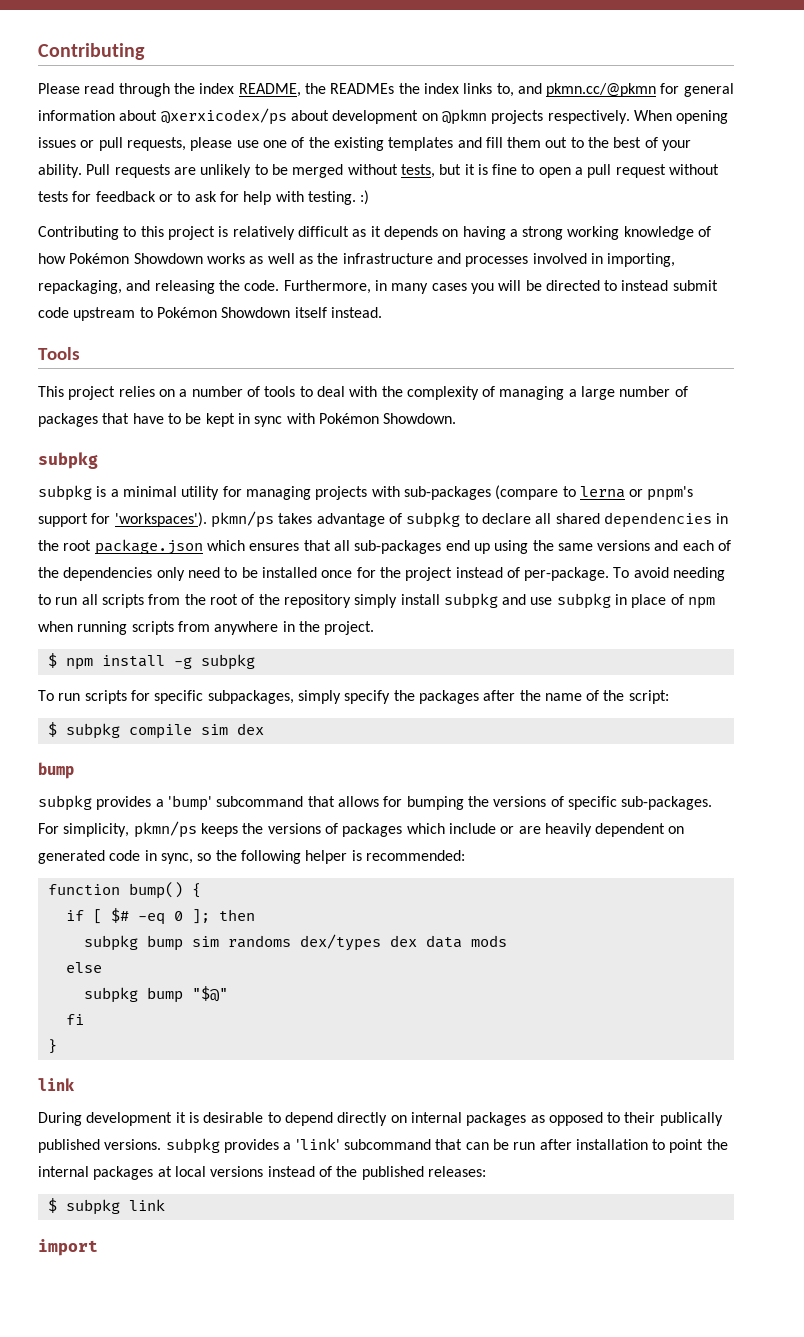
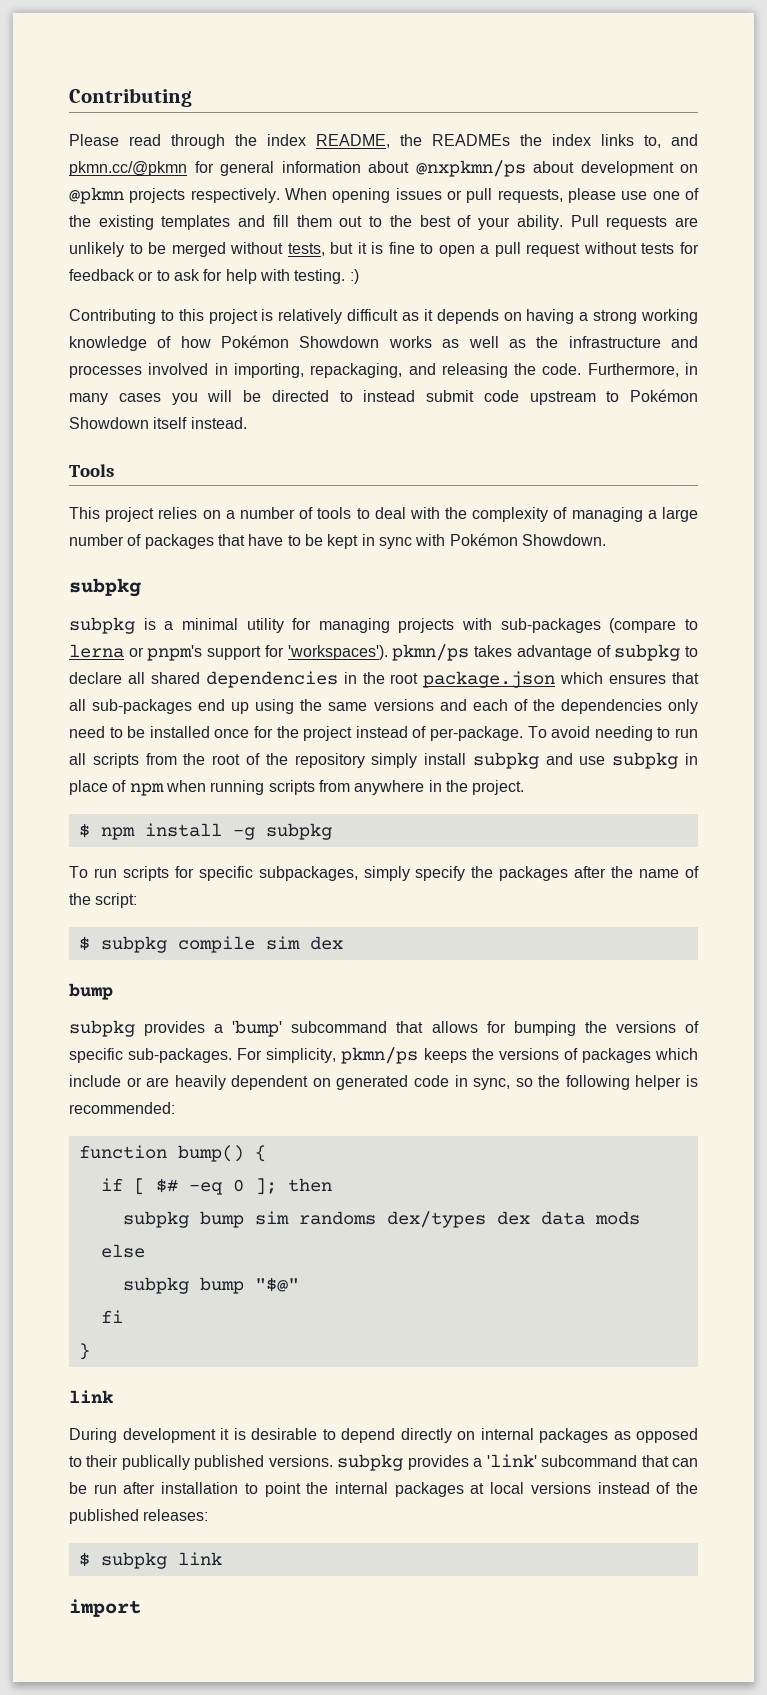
- Please read through the index README, the READMEs the index links to, and pkmn.cc/@pkmn for general information about @xerxicodex/ps about development on @pkmn projects respectively.
+ Please read through the index README, the READMEs the index links to, and pkmn.cc/@pkmn for general information about @nxpkmn/ps about development on @pkmn projects respectively.

